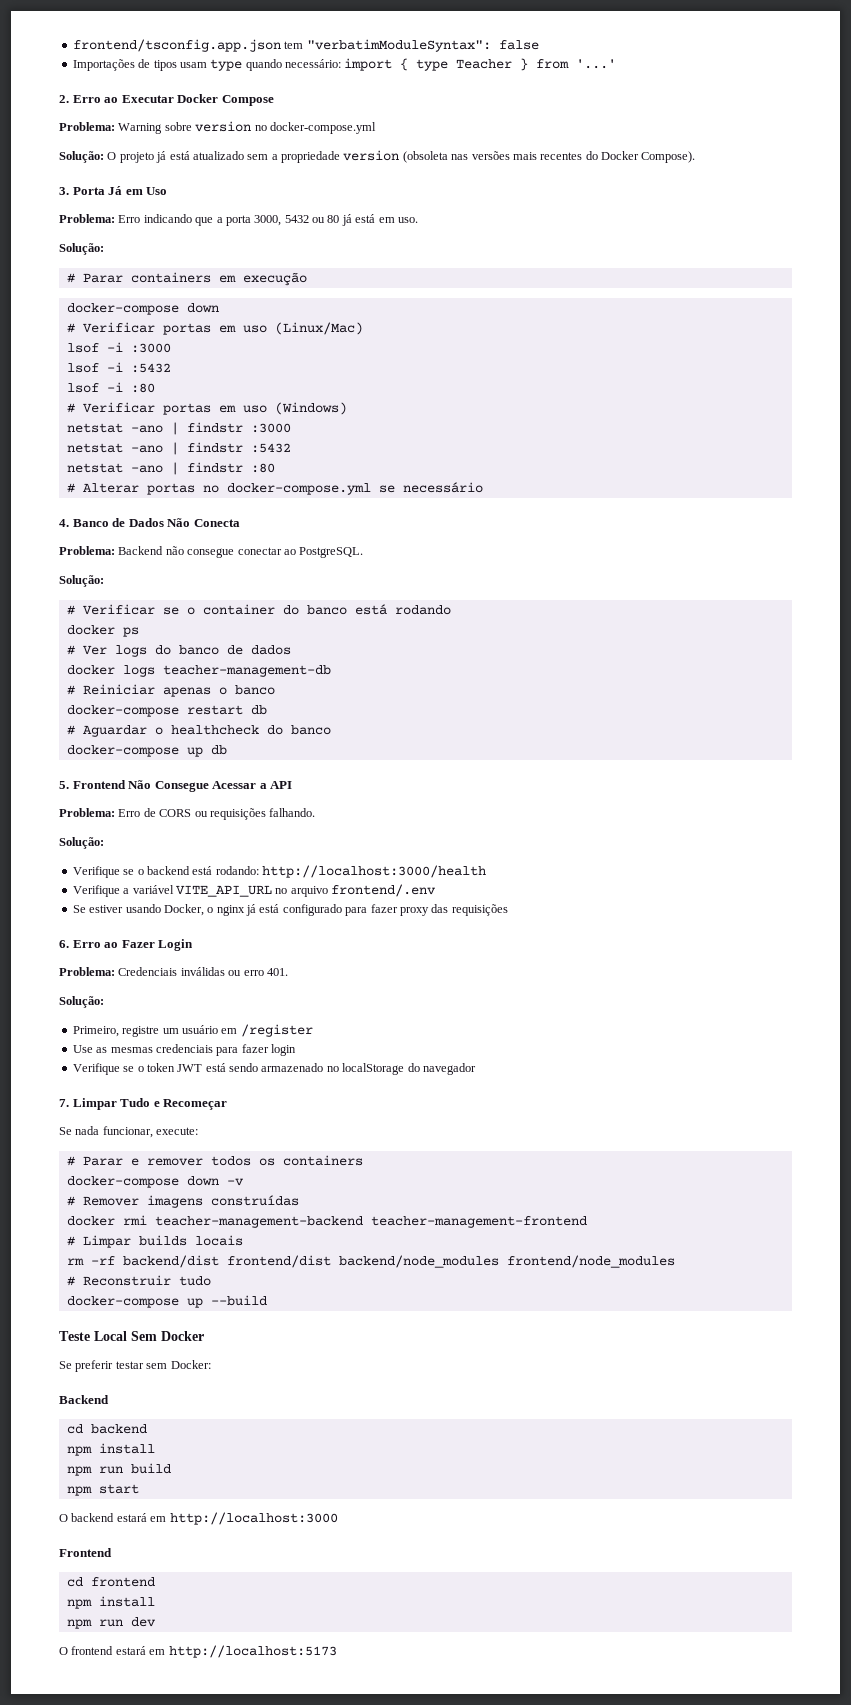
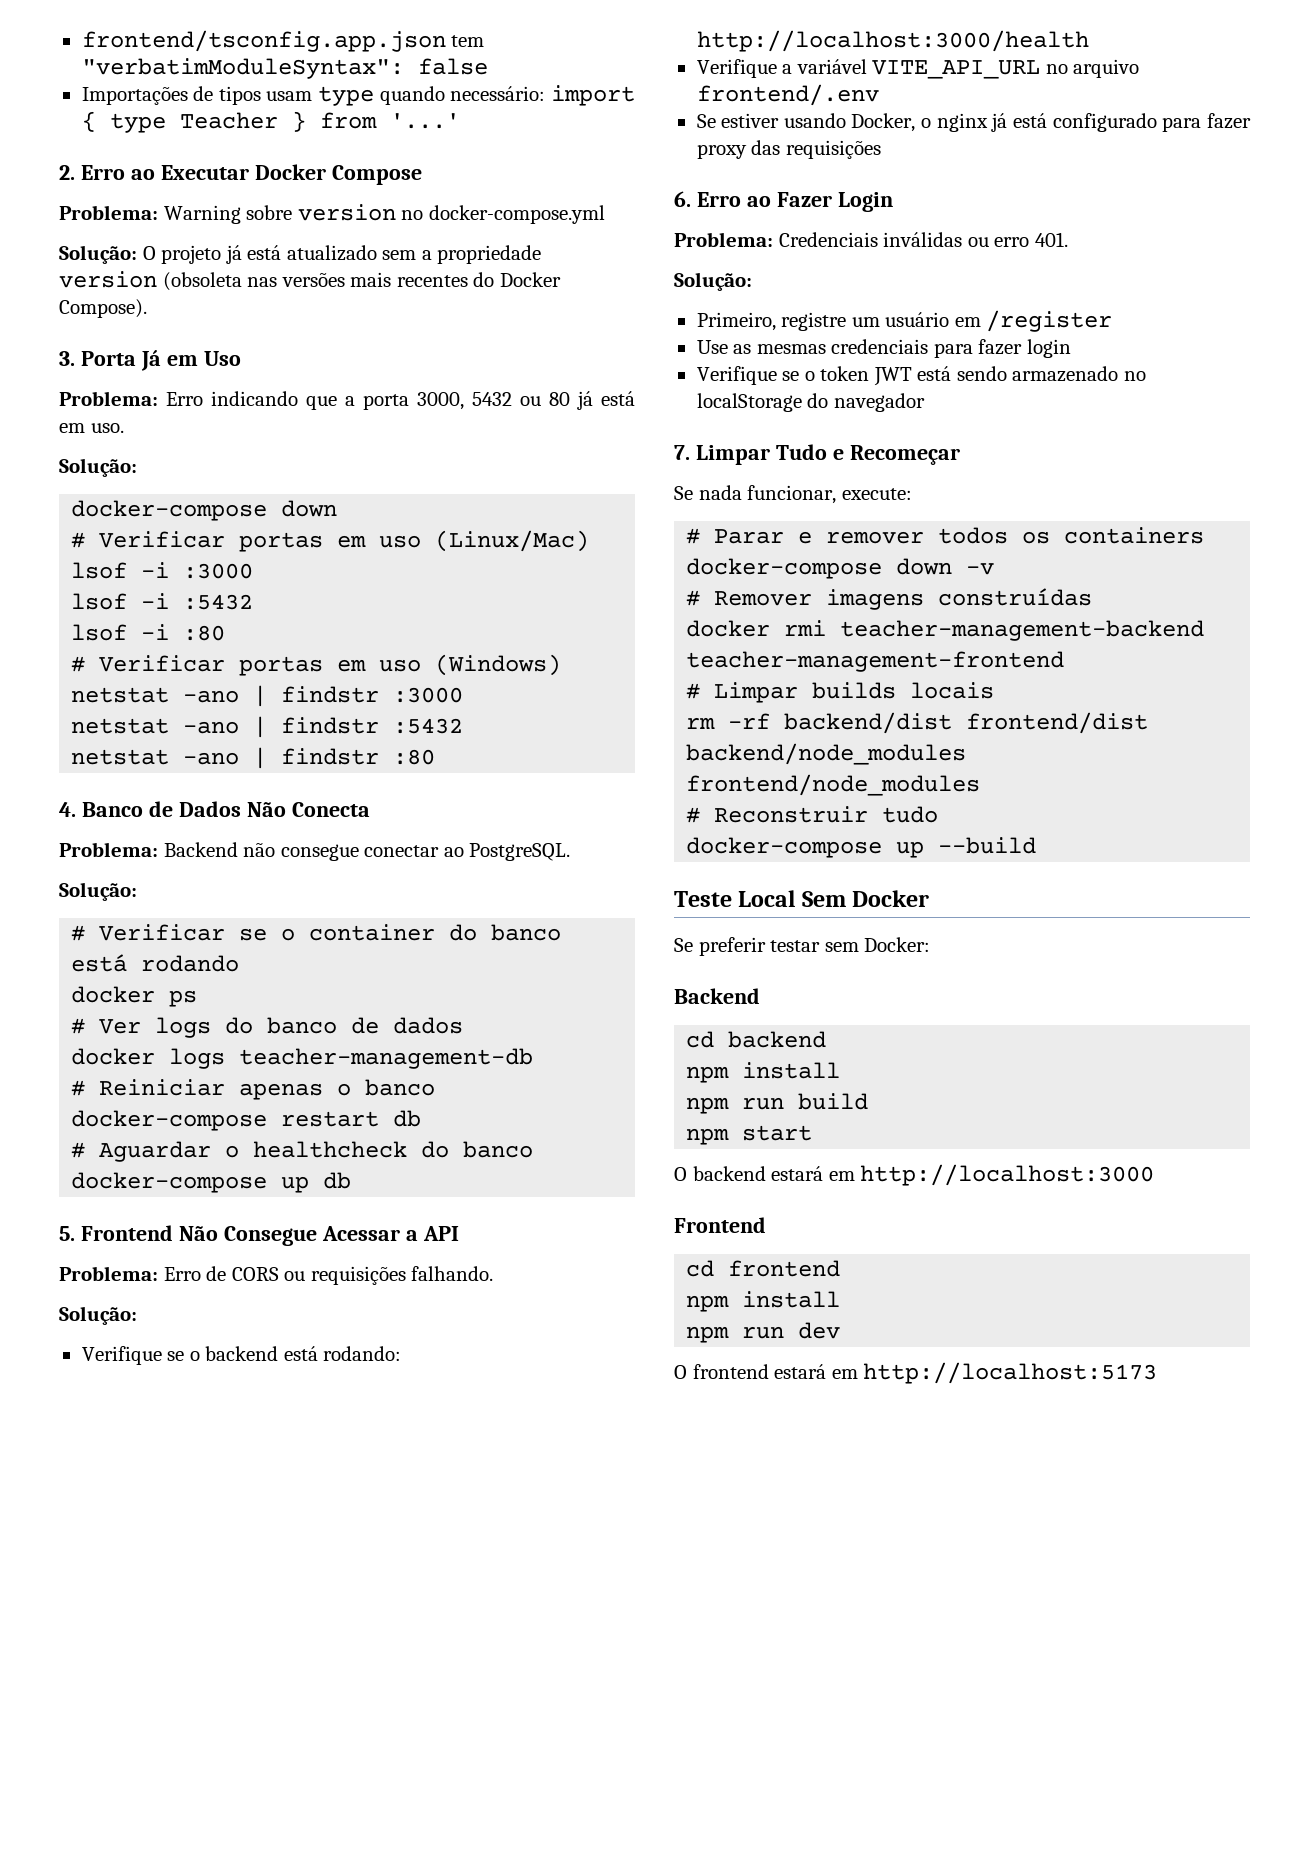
- # Parar containers em execução
- # Alterar portas no docker-compose.yml se necessário

